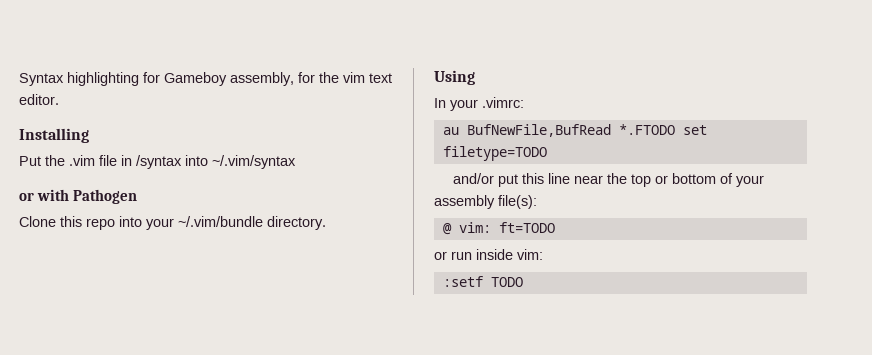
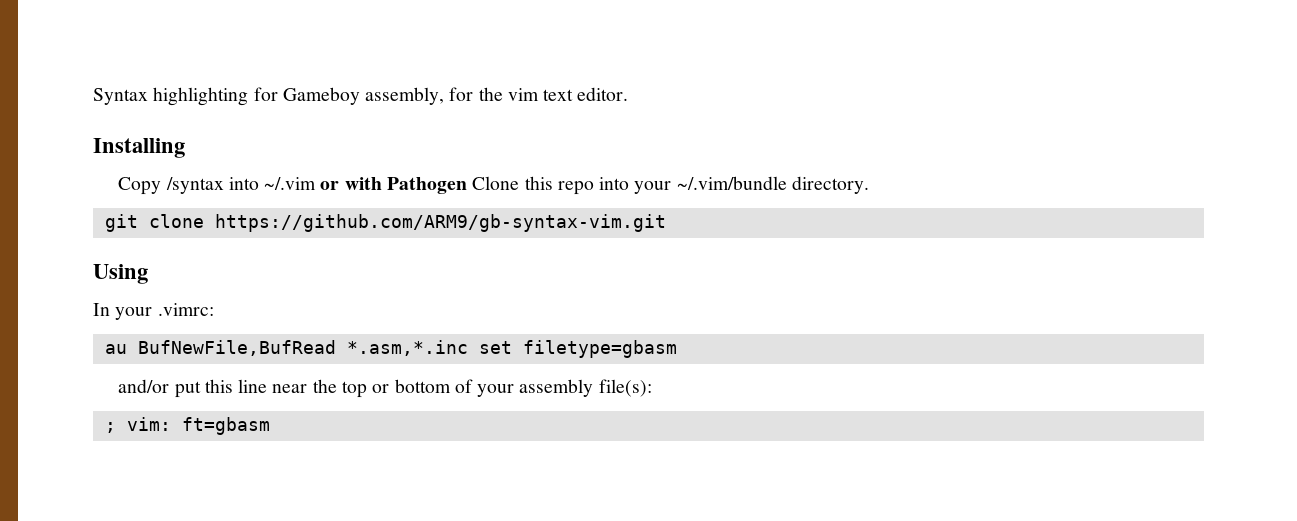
- Put the .vim file in /syntax into ~/.vim/syntax
- or with Pathogen
- Clone this repo into your ~/.vim/bundle directory.
+ Copy /syntax into ~/.vim or with Pathogen Clone this repo into your ~/.vim/bundle directory.
+ git clone https://github.com/ARM9/gb-syntax-vim.git
- au BufNewFile,BufRead *.FTODO set filetype=TODO
+ au BufNewFile,BufRead *.asm,*.inc set filetype=gbasm
- @ vim: ft=TODO
- or run inside vim:
- :setf TODO
+ ; vim: ft=gbasm

